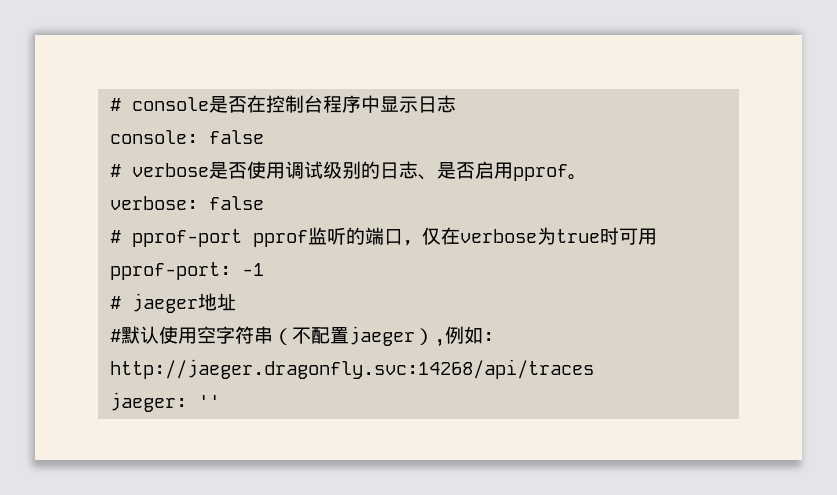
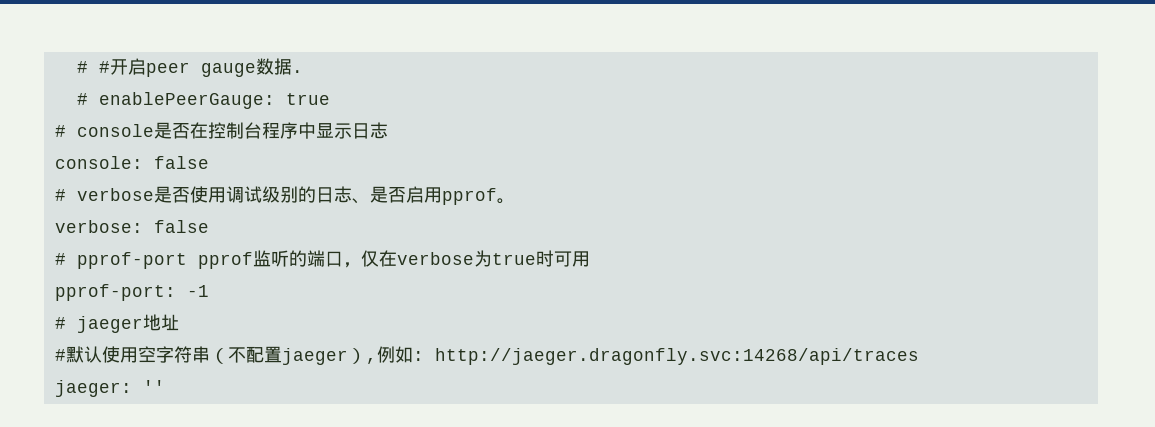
+ # #开启peer gauge数据.
+ # enablePeerGauge: true

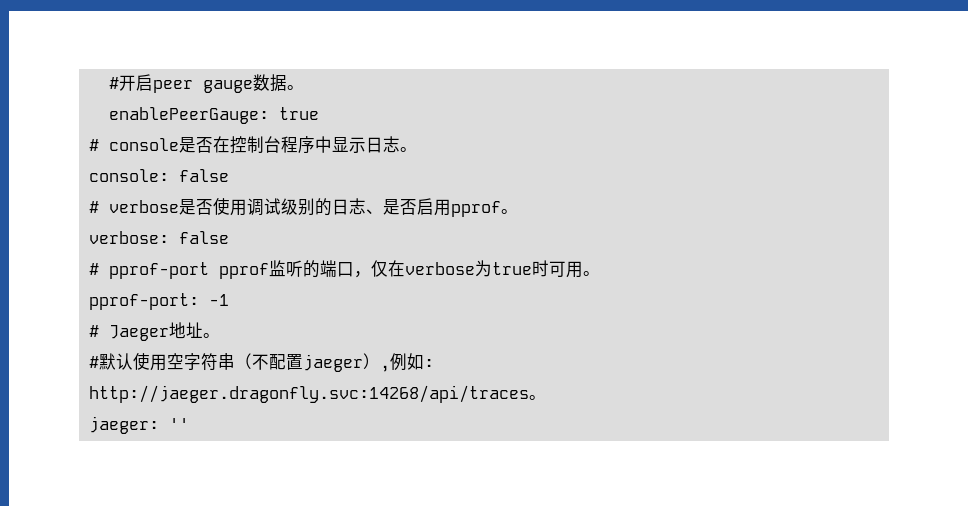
- # #开启peer gauge数据.
- # enablePeerGauge: true
+ #开启peer gauge数据。
+ enablePeerGauge: true
- # console是否在控制台程序中显示日志
+ # console是否在控制台程序中显示日志。
- # pprof-port pprof监听的端口，仅在verbose为true时可用
+ # pprof-port pprof监听的端口，仅在verbose为true时可用。
- # jaeger地址
+ # Jaeger地址。
- #默认使用空字符串（不配置jaeger）,例如: http://jaeger.dragonfly.svc:14268/api/traces
+ #默认使用空字符串（不配置jaeger）,例如: http://jaeger.dragonfly.svc:14268/api/traces。

